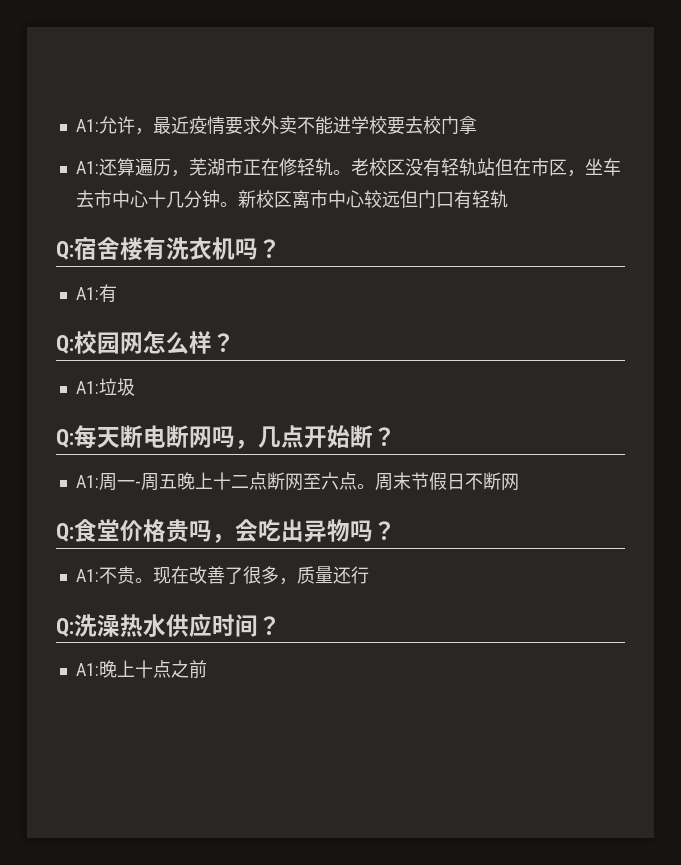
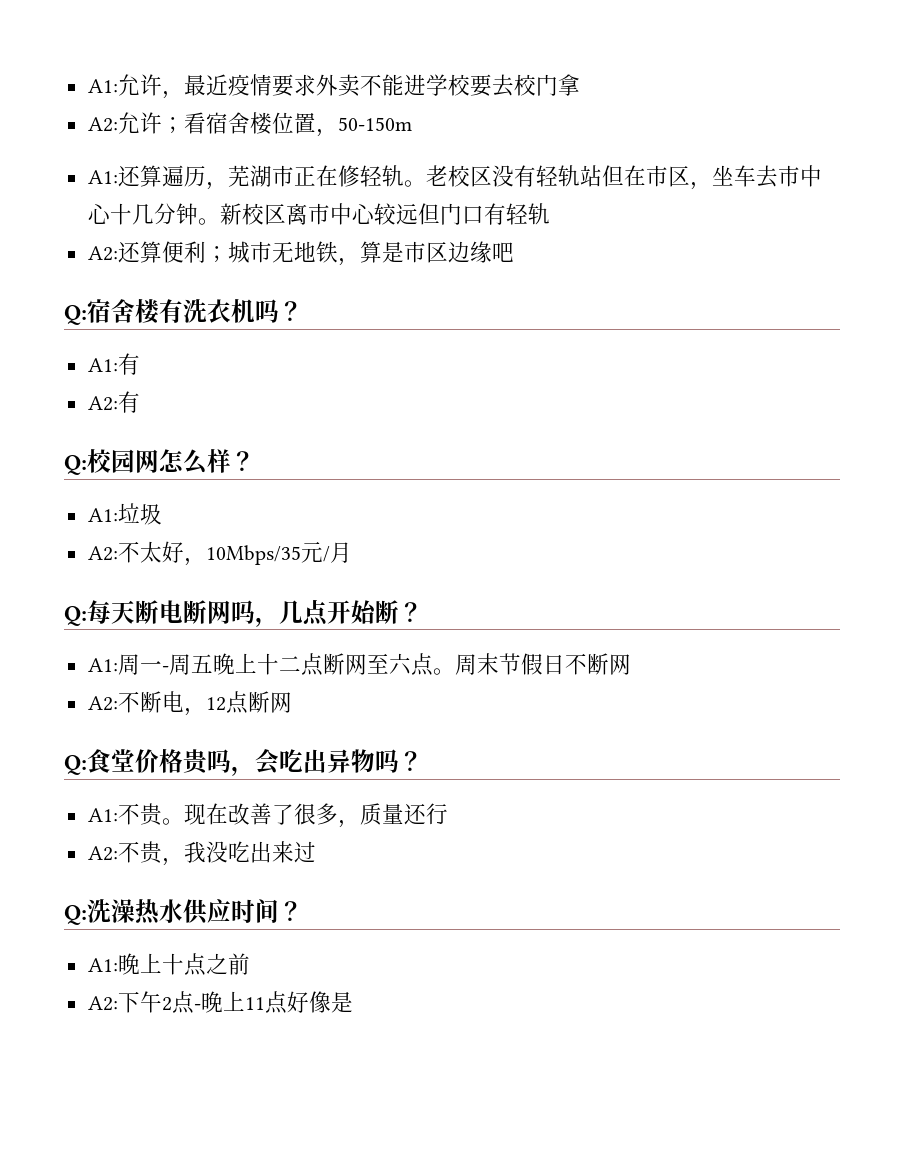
+ A2:允许；看宿舍楼位置，50-150m
+ A2:还算便利；城市无地铁，算是市区边缘吧
+ A2:有
+ A2:不太好，10Mbps/35元/月
+ A2:不断电，12点断网
+ A2:不贵，我没吃出来过
+ A2:下午2点-晚上11点好像是

